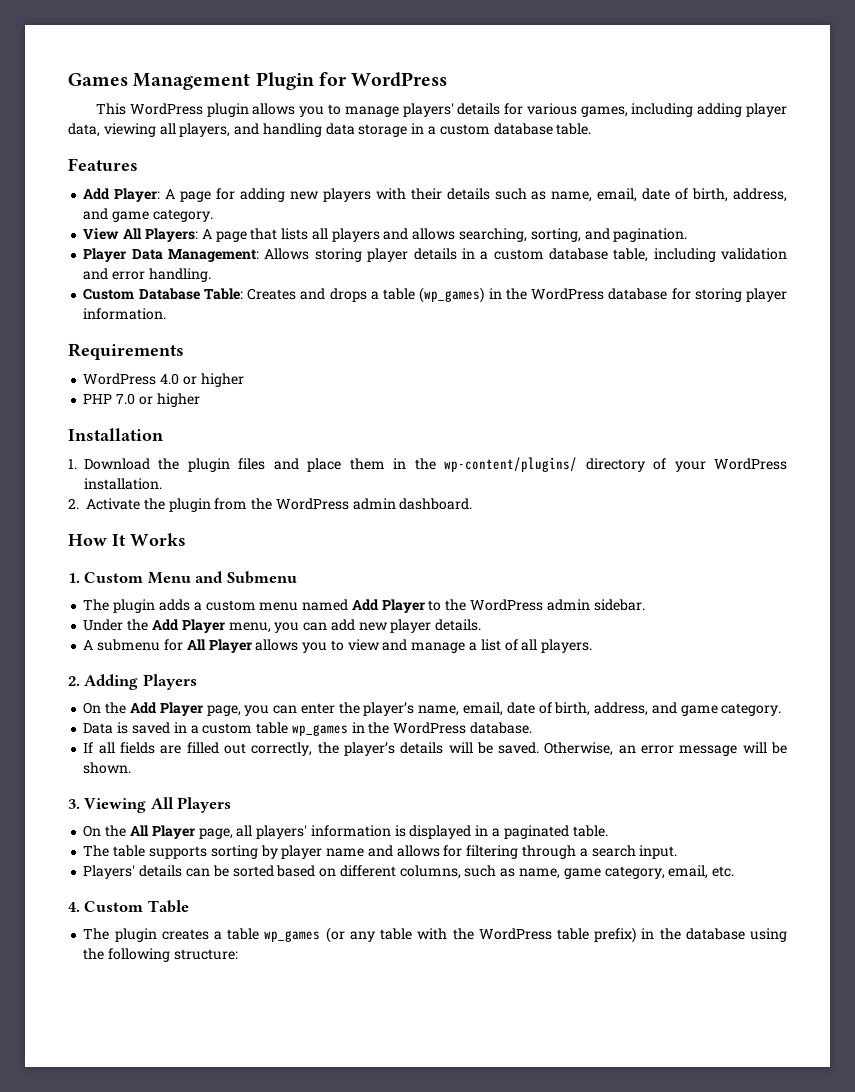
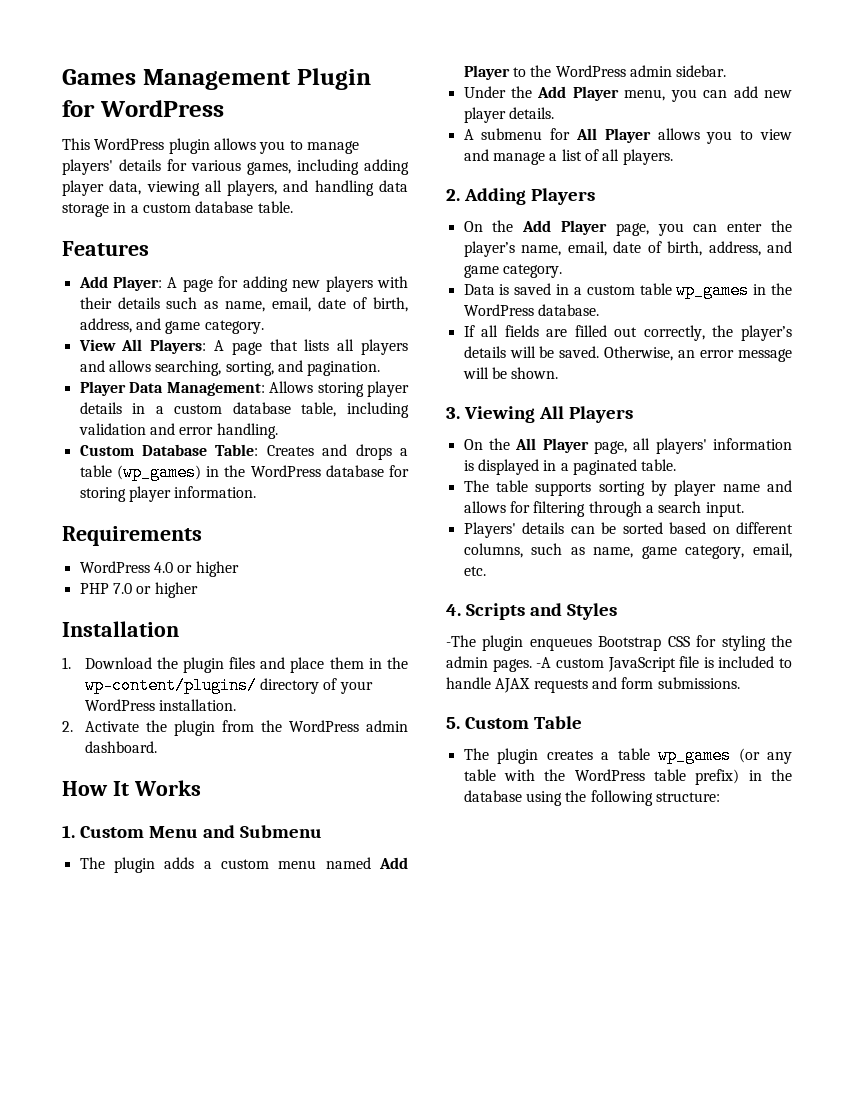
- 4. Custom Table
+ 4. Scripts and Styles
+ -The plugin enqueues Bootstrap CSS for styling the admin pages. -A custom JavaScript file is included to handle AJAX requests and form submissions.
+ 5. Custom Table

